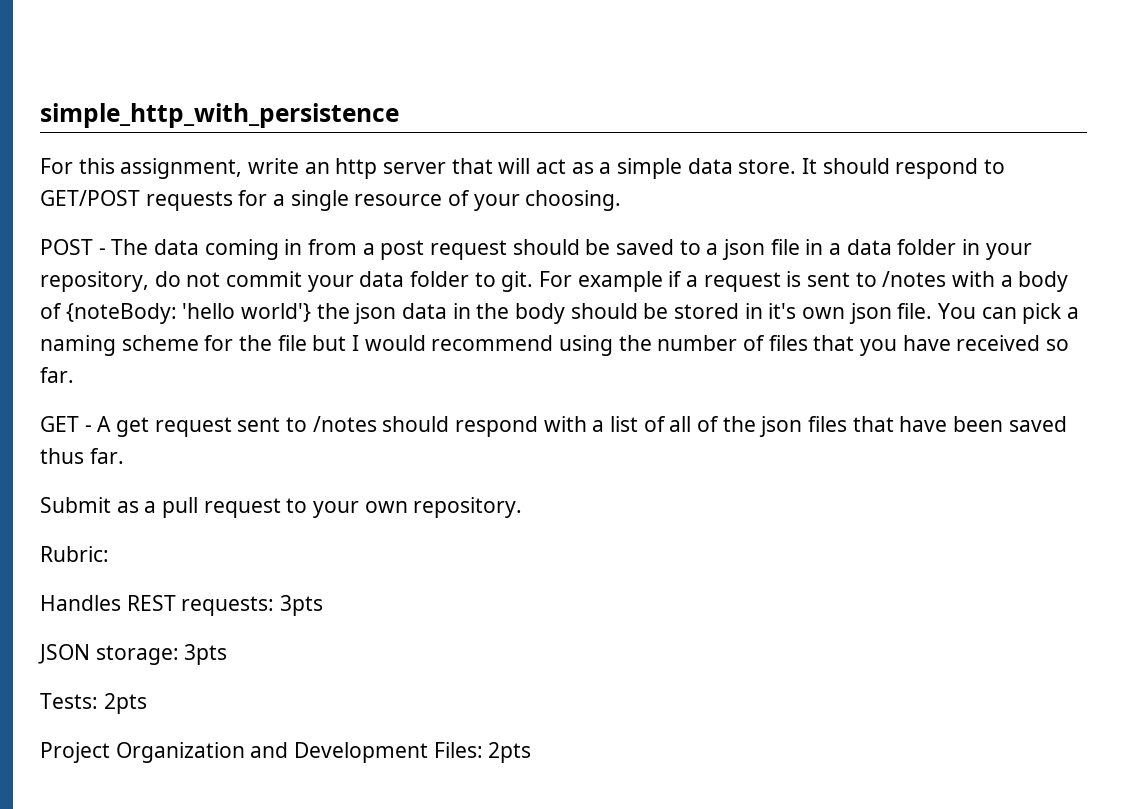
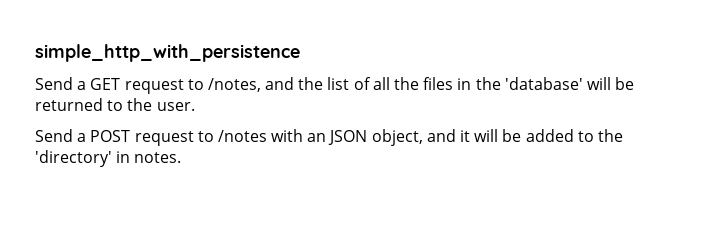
- For this assignment, write an http server that will act as a simple data store. It should respond to GET/POST requests for a single resource of your choosing.
- POST - The data coming in from a post request should be saved to a json file in a data folder in your repository, do not commit your data folder to git. For example if a request is sent to /notes with a body of {noteBody: 'hello world'} the json data in the body should be stored in it's own json file. You can pick a naming scheme for the file but I would recommend using the number of files that you have received so far.
- GET - A get request sent to /notes should respond with a list of all of the json files that have been saved thus far.
- Submit as a pull request to your own repository.
- Rubric:
- Handles REST requests: 3pts
- JSON storage: 3pts
- Tests: 2pts
- Project Organization and Development Files: 2pts
+ Send a GET request to /notes, and the list of all the files in the 'database' will be returned to the user.
+ Send a POST request to /notes with an JSON object, and it will be added to the 'directory' in notes.

